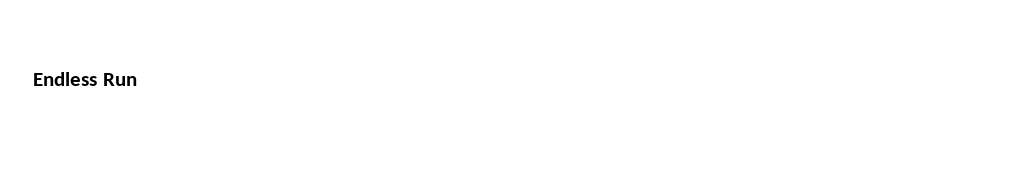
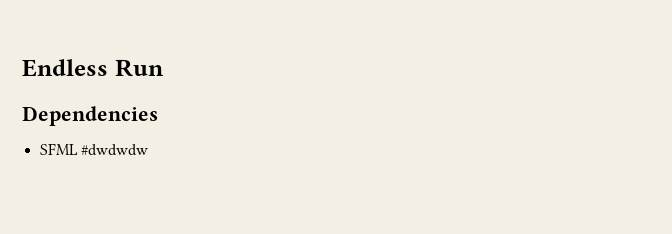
+ Dependencies
+ SFML #dwdwdw

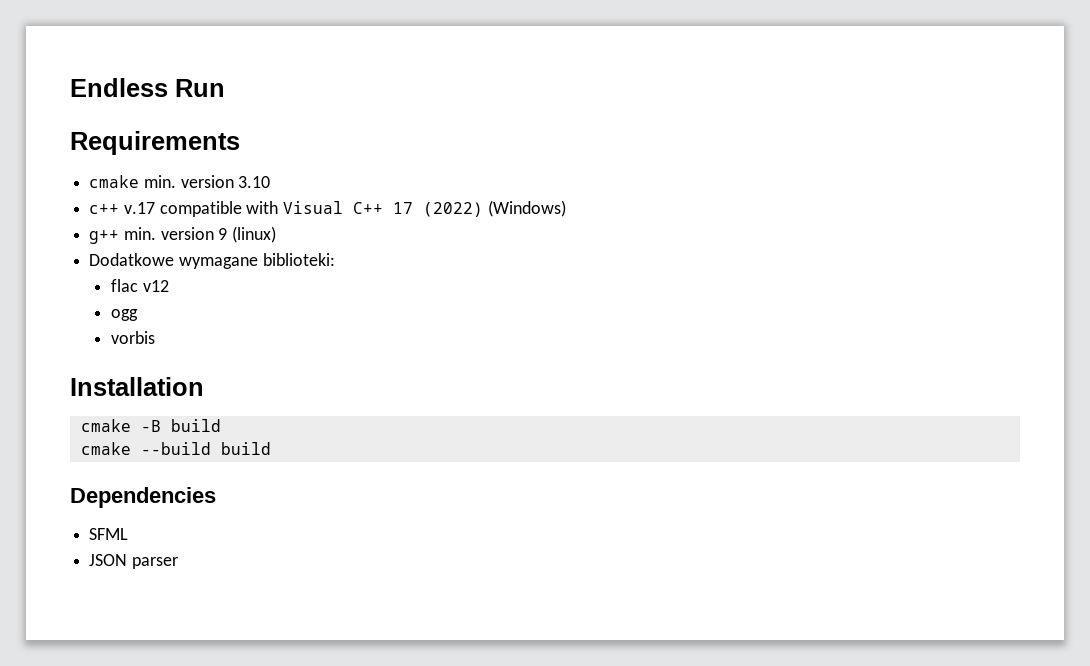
+ Requirements
+ cmake min. version 3.10
+ c++ v.17 compatible with Visual C++ 17 (2022) (Windows)
+ g++ min. version 9 (linux)
+ Dodatkowe wymagane biblioteki:
+ flac v12
+ ogg
+ vorbis
+ Installation
+ cmake -B build
+ cmake --build build
- SFML #dwdwdw
+ SFML
+ JSON parser

